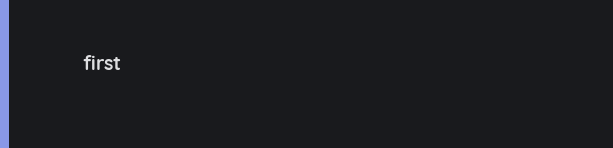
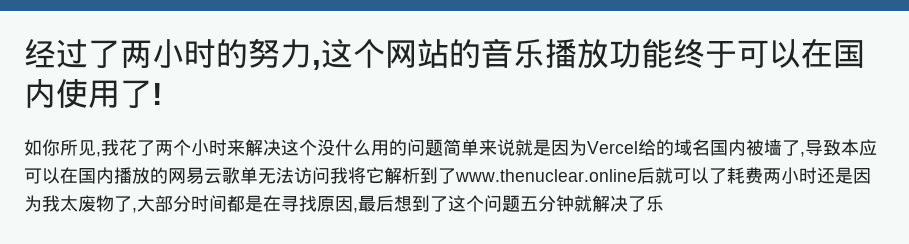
- first
+ 经过了两小时的努力,这个网站的音乐播放功能终于可以在国内使用了!
+ 如你所见,我花了两个小时来解决这个没什么用的问题简单来说就是因为Vercel给的域名国内被墙了,导致本应可以在国内播放的网易云歌单无法访问我将它解析到了www.thenuclear.online后就可以了耗费两小时还是因为我太废物了,大部分时间都是在寻找原因,最后想到了这个问题五分钟就解决了乐

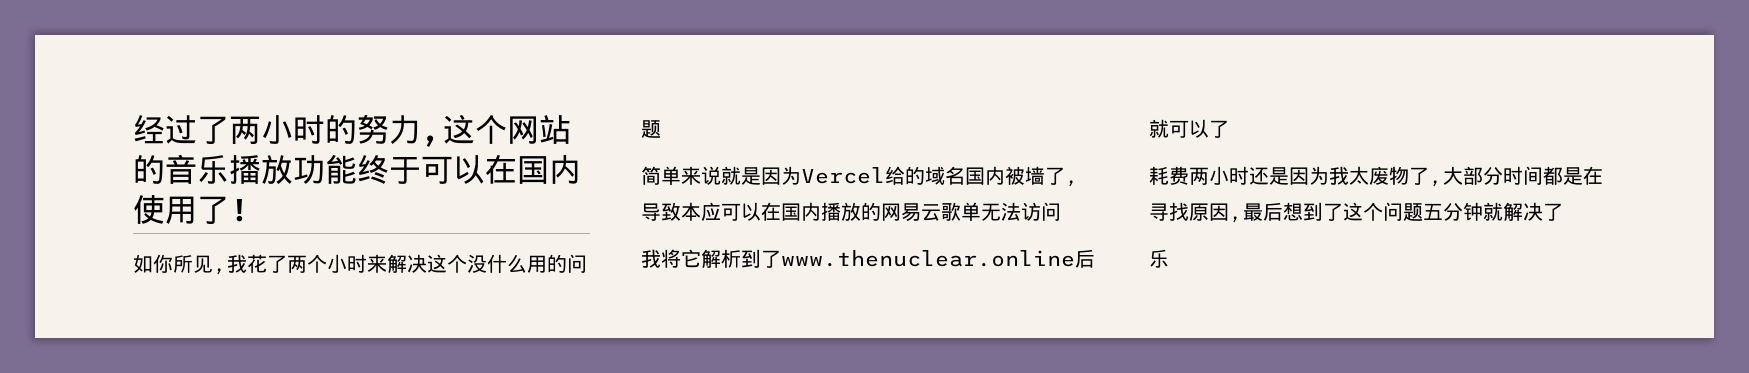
- 如你所见,我花了两个小时来解决这个没什么用的问题简单来说就是因为Vercel给的域名国内被墙了,导致本应可以在国内播放的网易云歌单无法访问我将它解析到了www.thenuclear.online后就可以了耗费两小时还是因为我太废物了,大部分时间都是在寻找原因,最后想到了这个问题五分钟就解决了乐
+ 如你所见,我花了两个小时来解决这个没什么用的问题
+ 简单来说就是因为Vercel给的域名国内被墙了,导致本应可以在国内播放的网易云歌单无法访问
+ 我将它解析到了www.thenuclear.online后就可以了
+ 耗费两小时还是因为我太废物了,大部分时间都是在寻找原因,最后想到了这个问题五分钟就解决了
+ 乐

